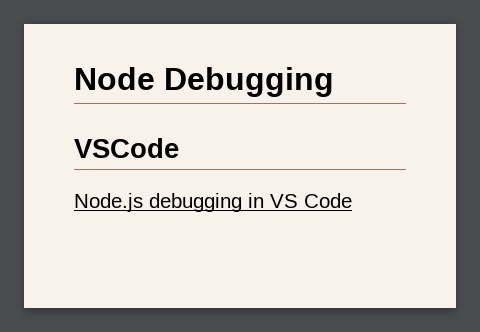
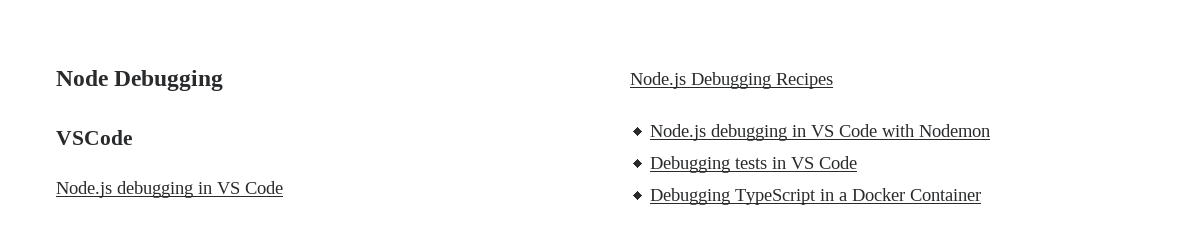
+ Node.js Debugging Recipes
+ Node.js debugging in VS Code with Nodemon
+ Debugging tests in VS Code
+ Debugging TypeScript in a Docker Container

